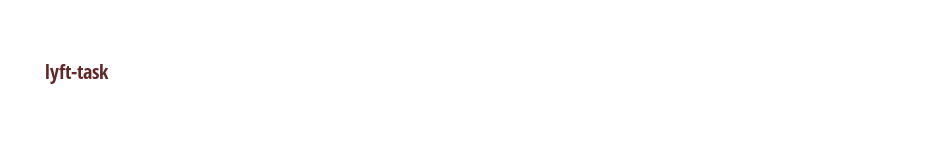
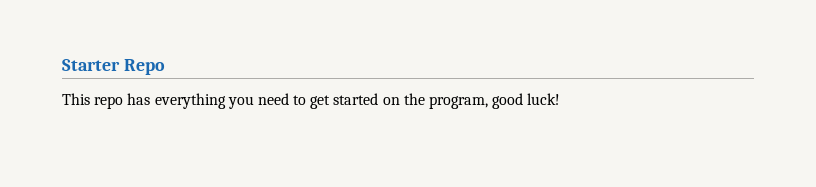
- lyft-task
+ Starter Repo
+ This repo has everything you need to get started on the program, good luck!

